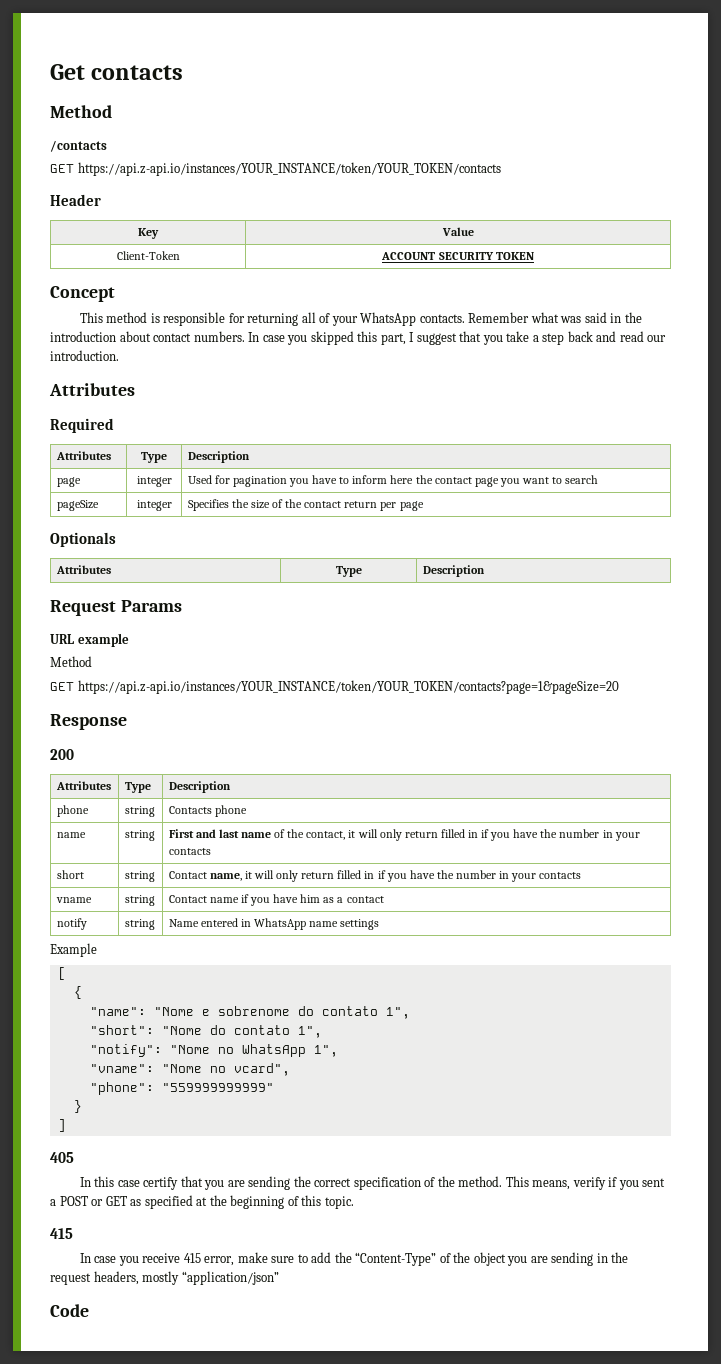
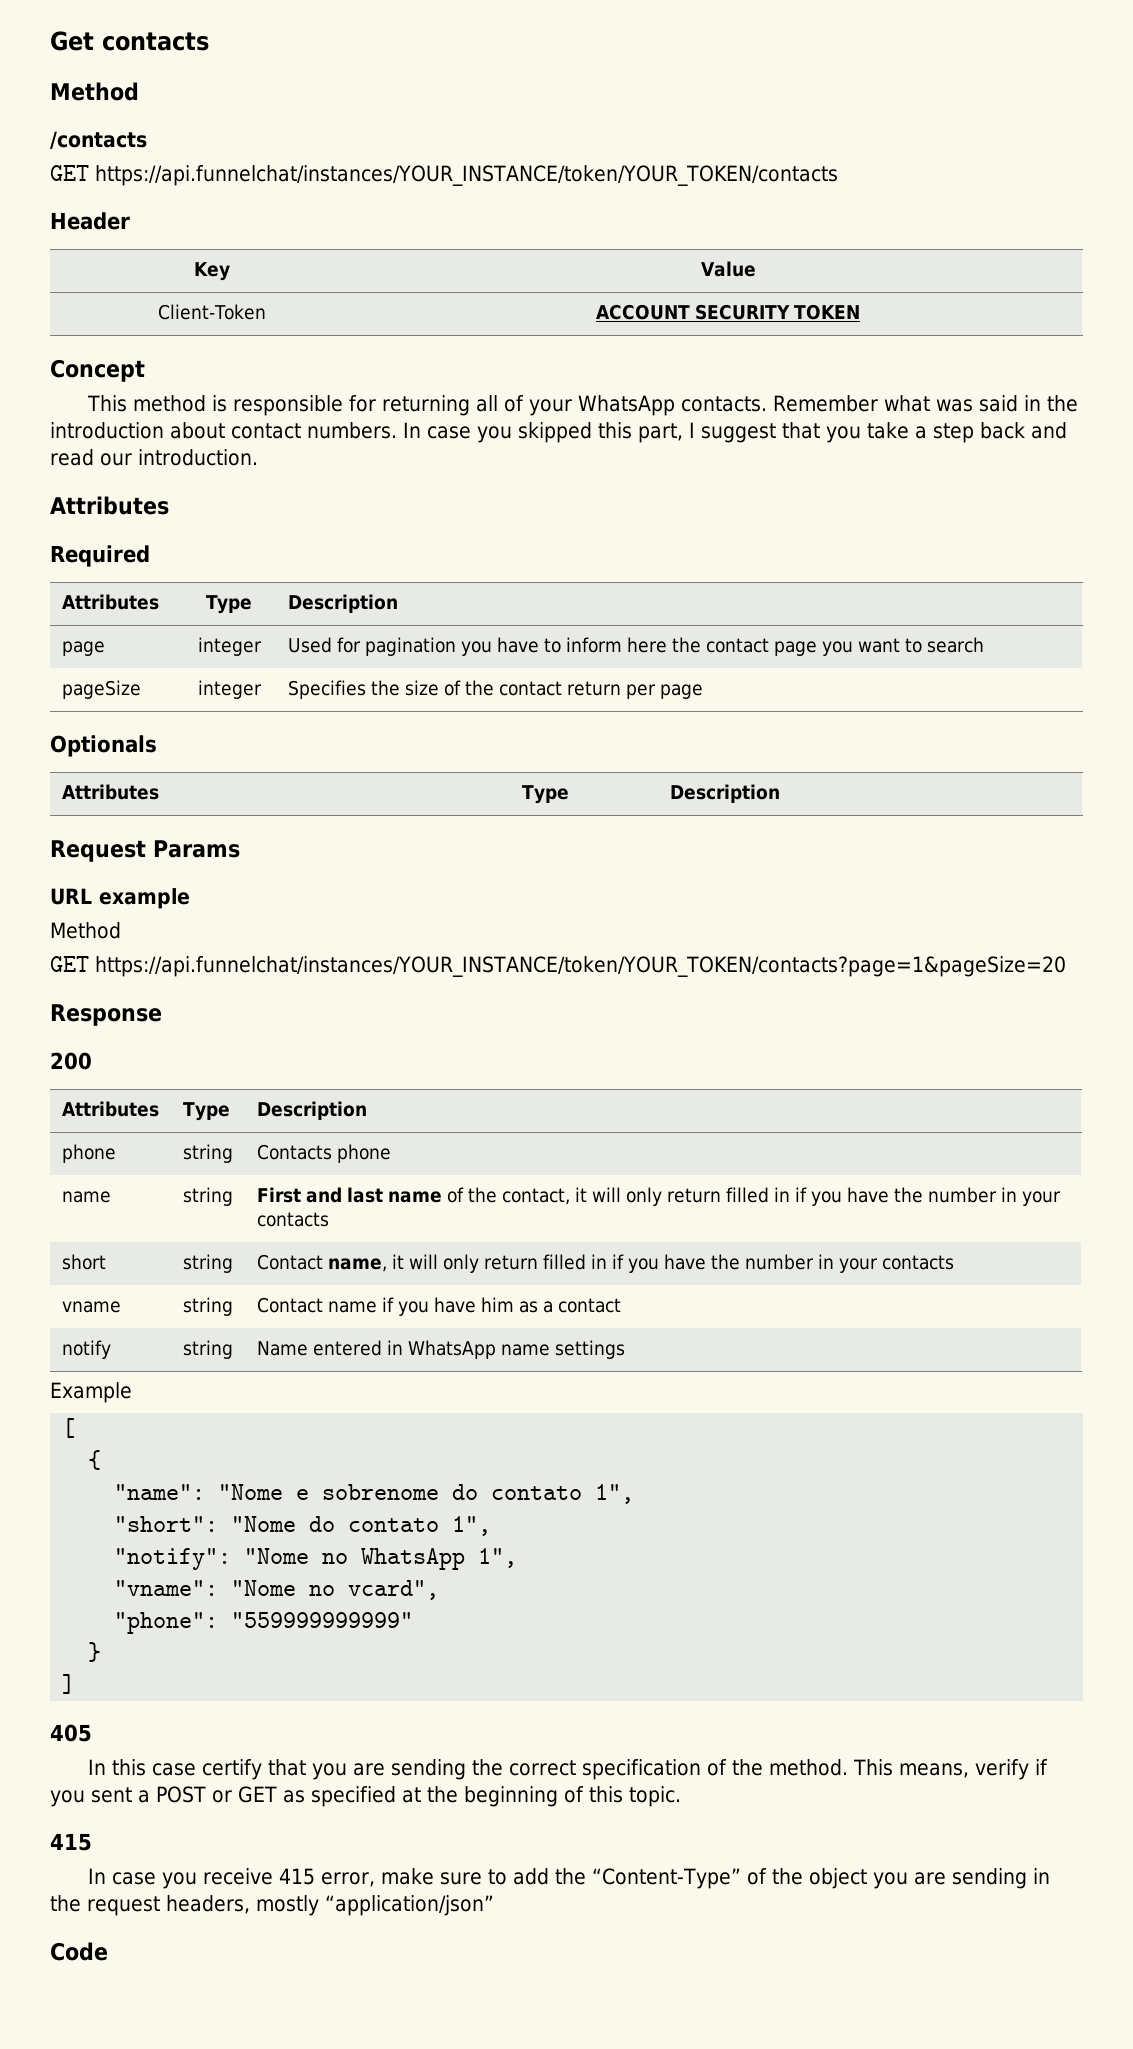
- GET https://api.z-api.io/instances/YOUR_INSTANCE/token/YOUR_TOKEN/contacts
+ GET https://api.funnelchat/instances/YOUR_INSTANCE/token/YOUR_TOKEN/contacts
- GET https://api.z-api.io/instances/YOUR_INSTANCE/token/YOUR_TOKEN/contacts?page=1&pageSize=20
+ GET https://api.funnelchat/instances/YOUR_INSTANCE/token/YOUR_TOKEN/contacts?page=1&pageSize=20

